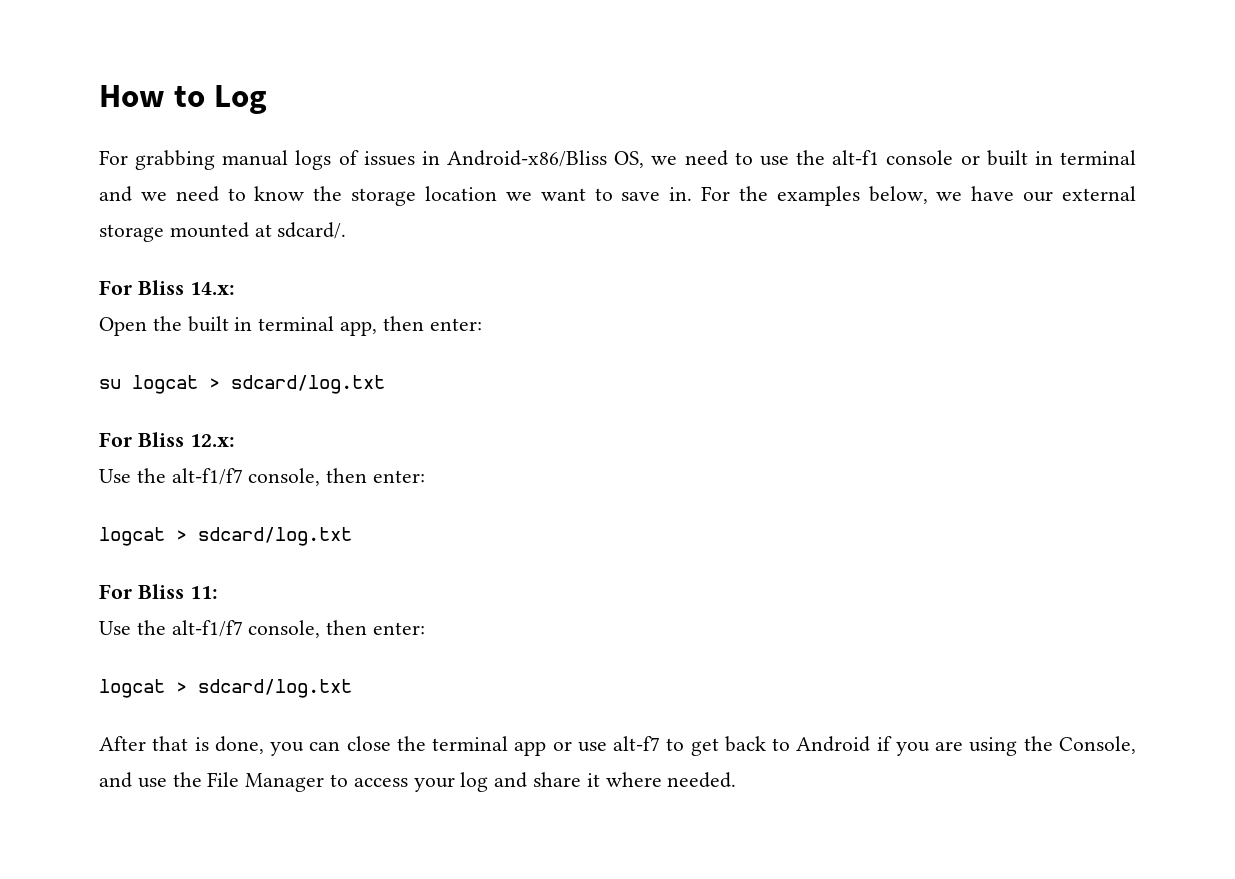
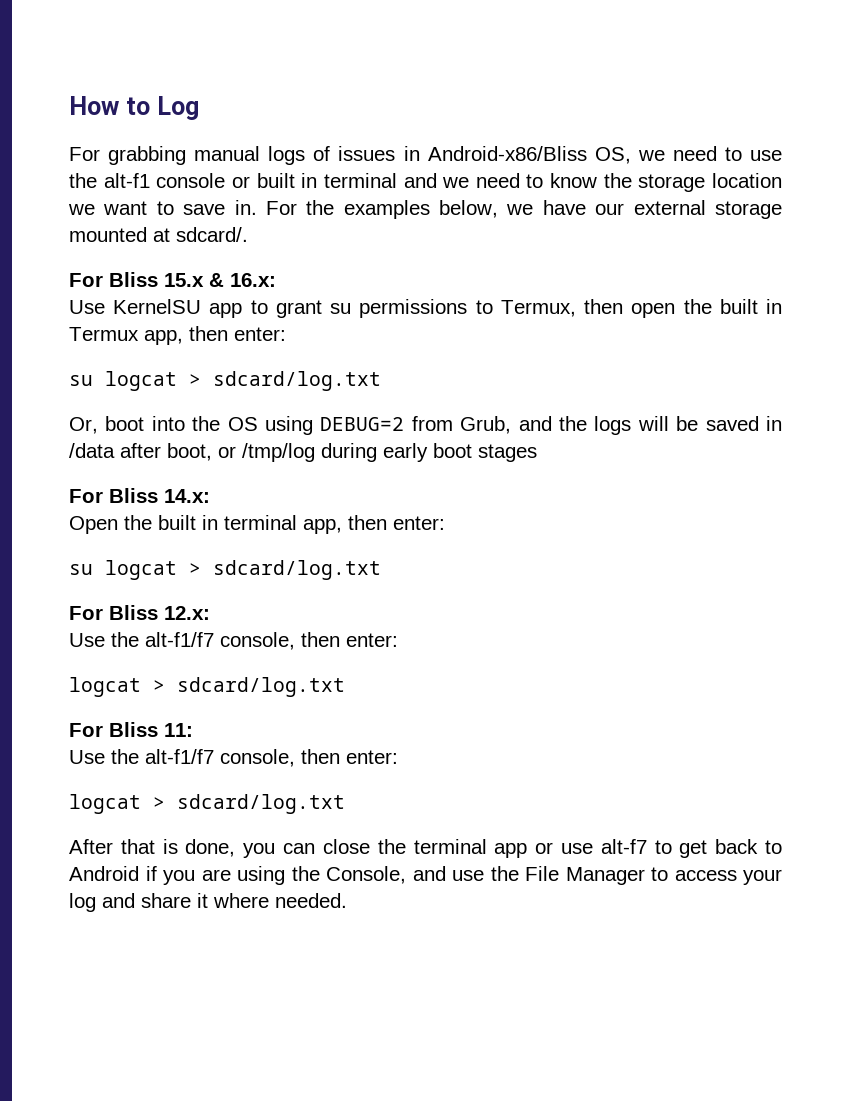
+ For Bliss 15.x & 16.x:
+ Use KernelSU app to grant su permissions to Termux, then open the built in Termux app, then enter:
+ su logcat > sdcard/log.txt
+ Or, boot into the OS using DEBUG=2 from Grub, and the logs will be saved in /data after boot, or /tmp/log during early boot stages

